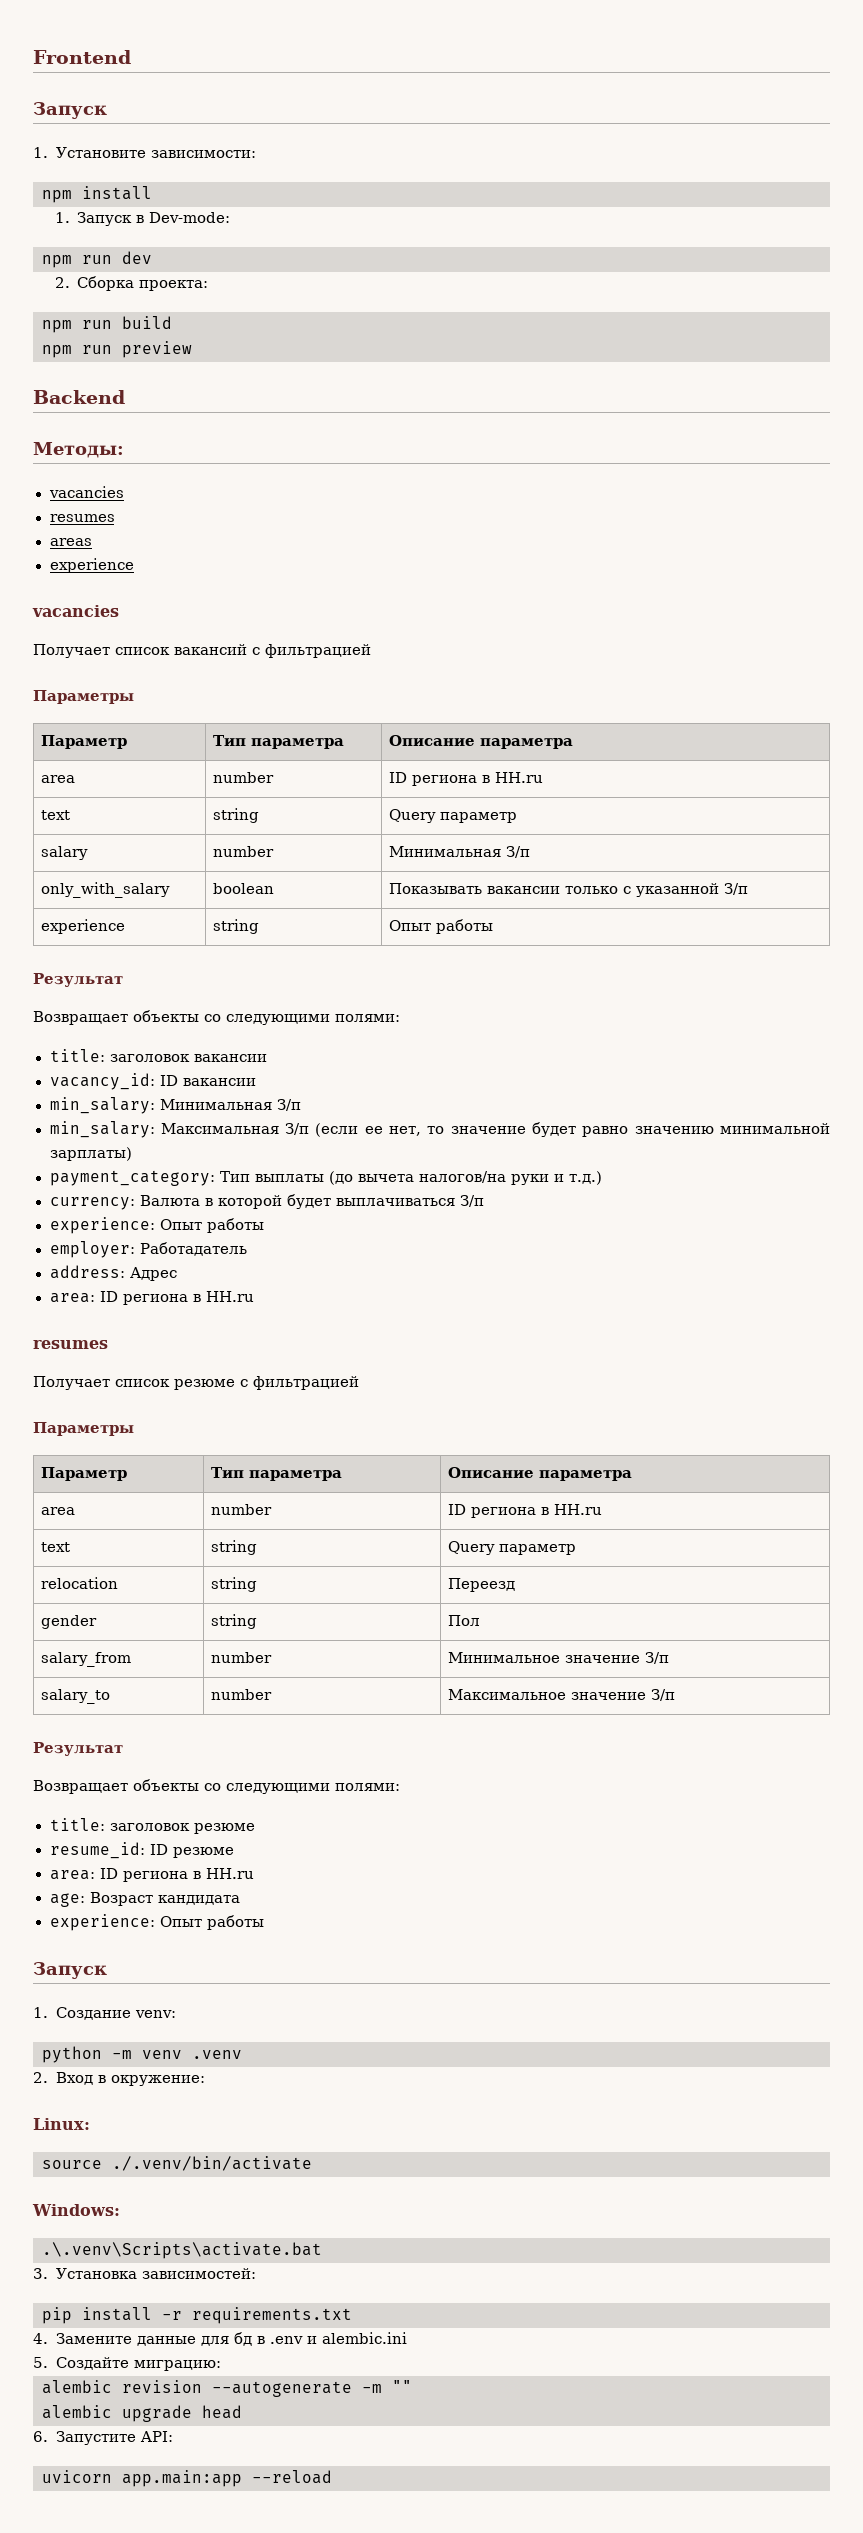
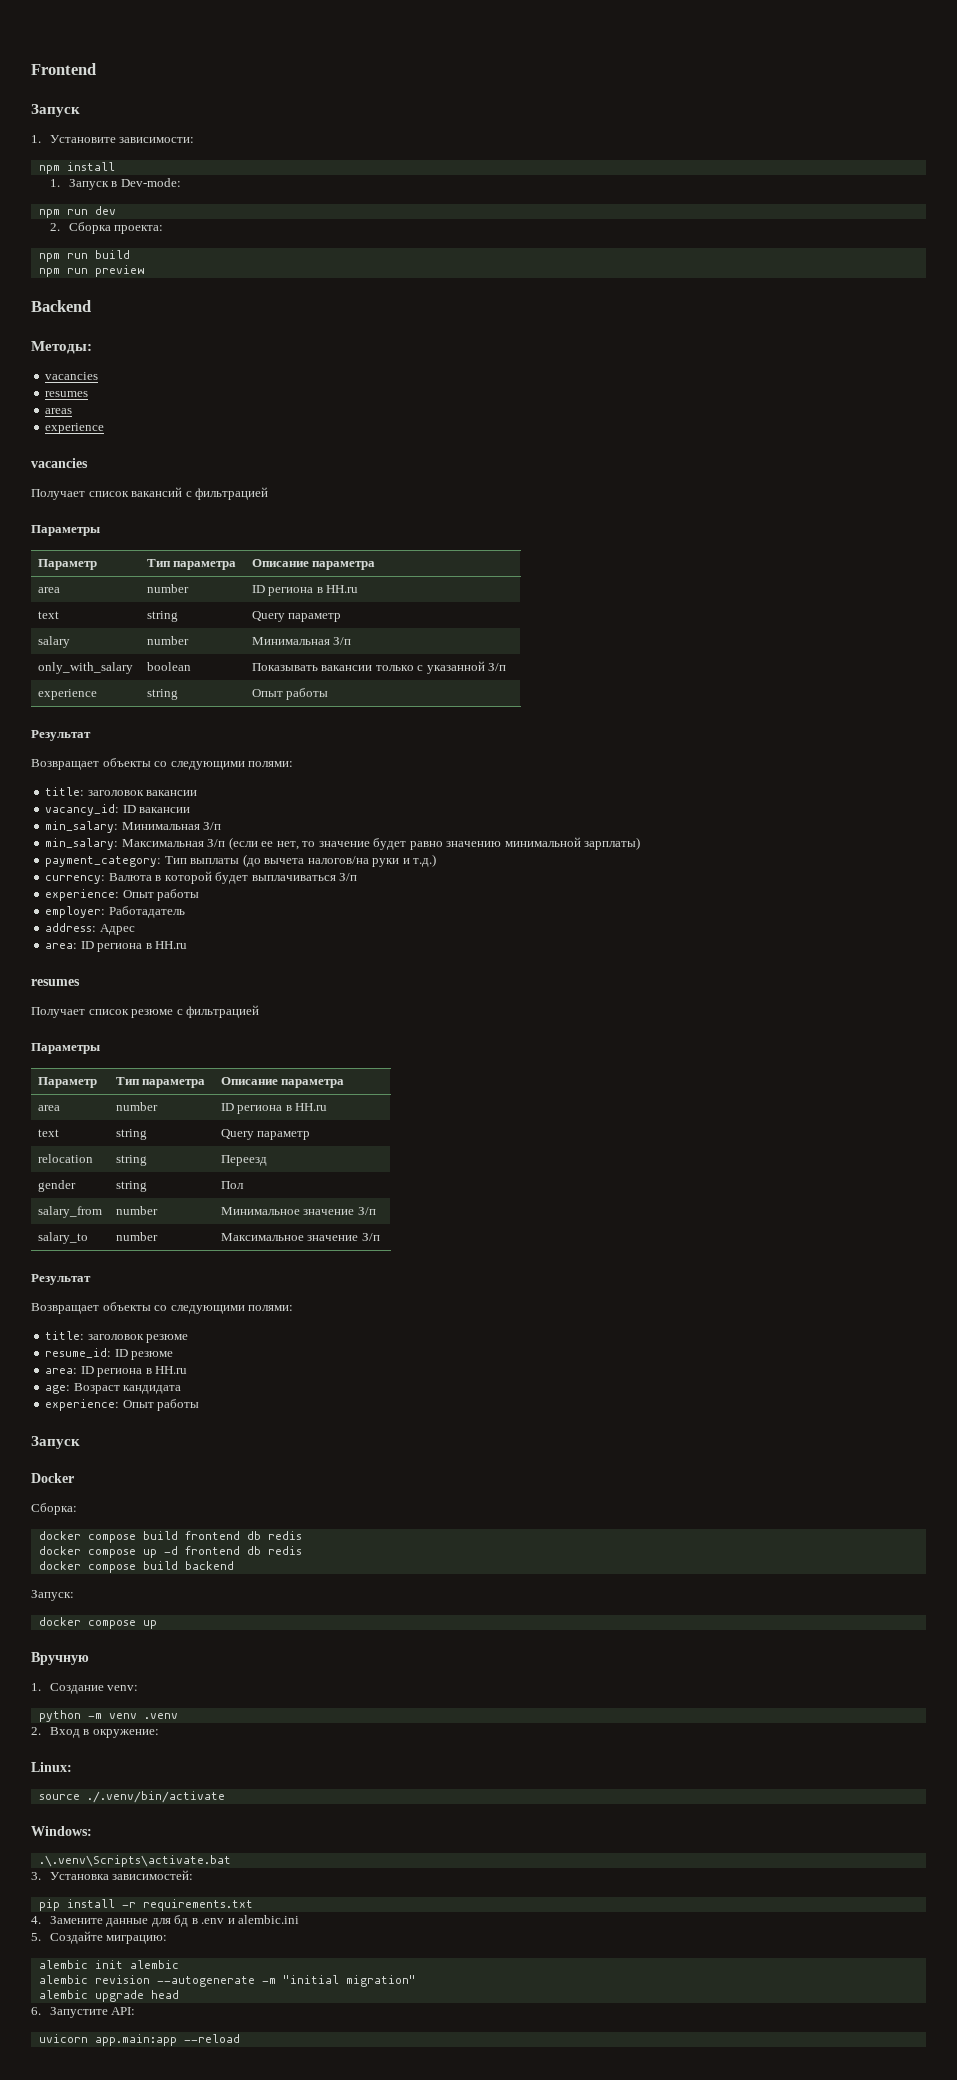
+ Docker
+ Сборка:
+ docker compose build frontend db redis
+ docker compose up -d frontend db redis
+ docker compose build backend
+ Запуск:
+ docker compose up
+ Вручную
+ alembic init alembic
- alembic revision --autogenerate -m ""
+ alembic revision --autogenerate -m "initial migration"

